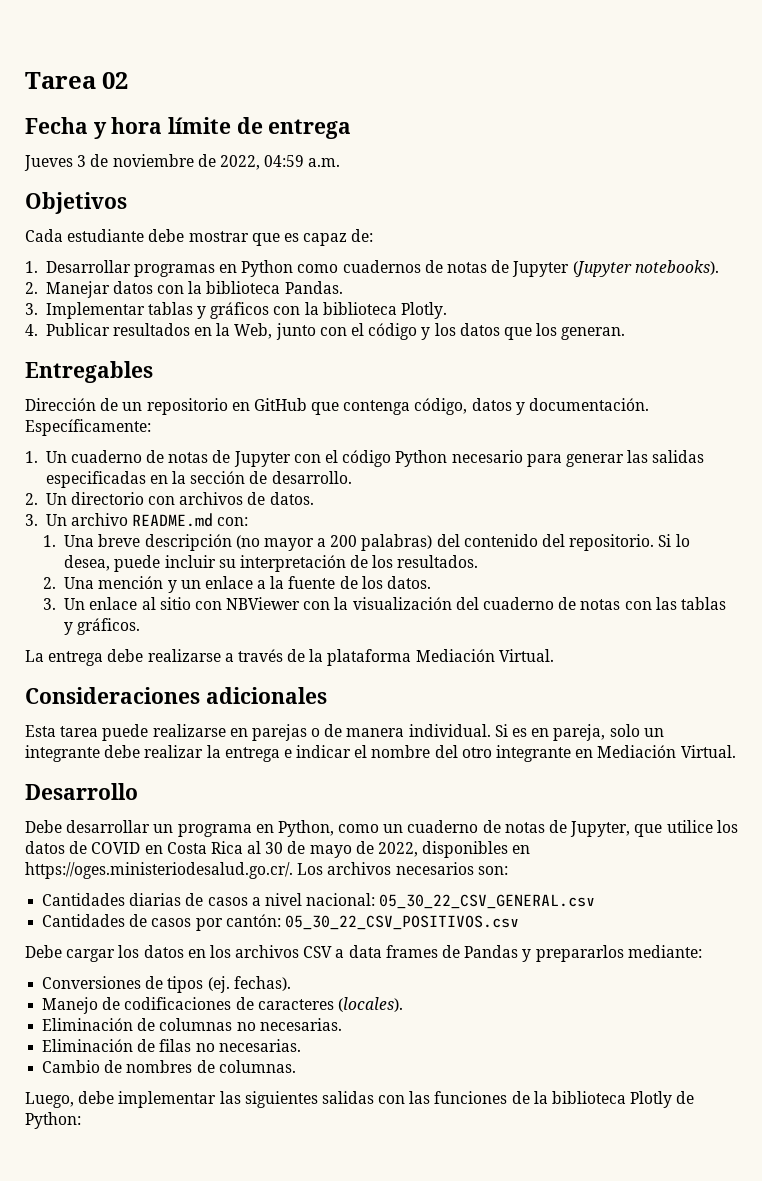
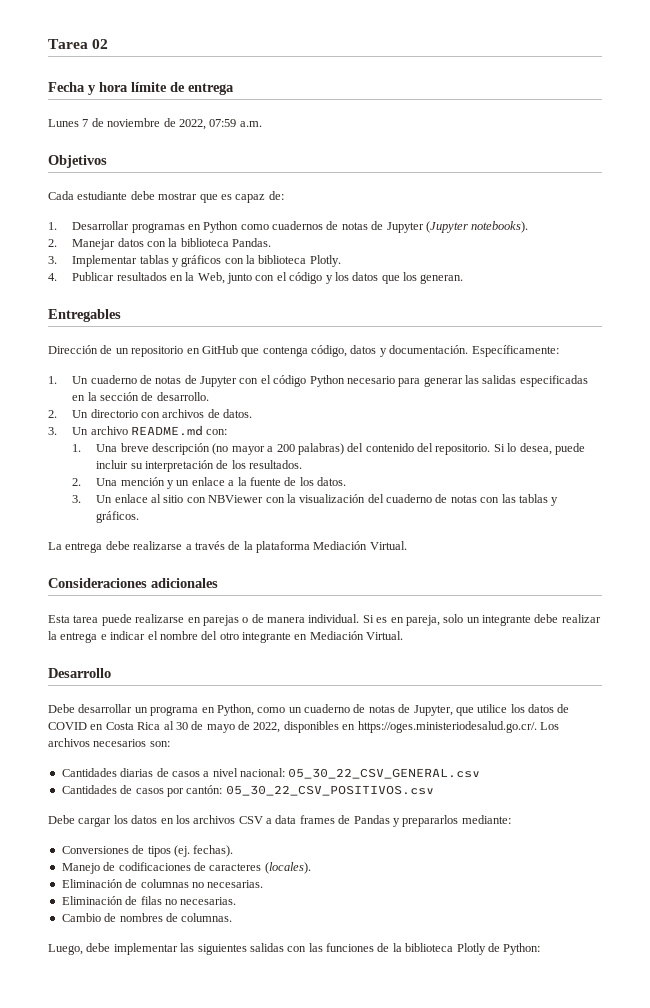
- Jueves 3 de noviembre de 2022, 04:59 a.m.
+ Lunes 7 de noviembre de 2022, 07:59 a.m.

